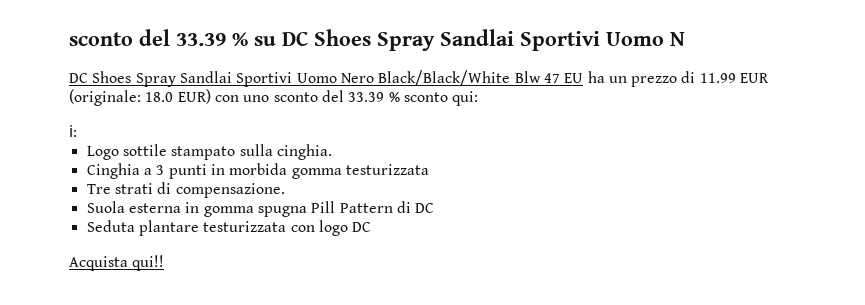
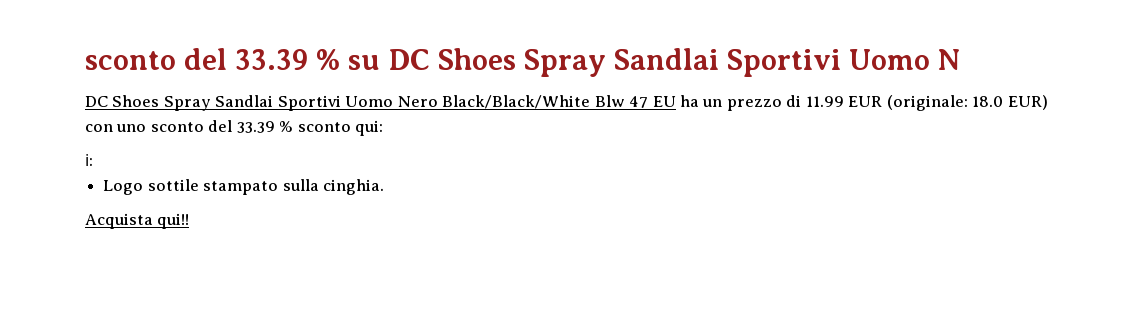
- Cinghia a 3 punti in morbida gomma testurizzata
- Tre strati di compensazione.
- Suola esterna in gomma spugna Pill Pattern di DC
- Seduta plantare testurizzata con logo DC

